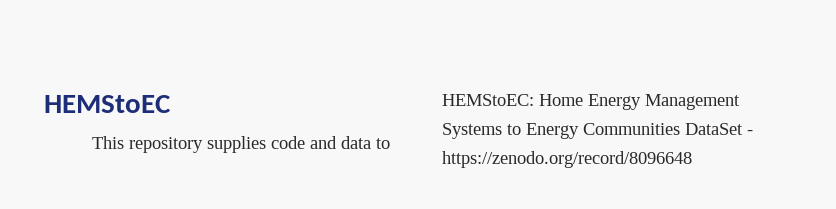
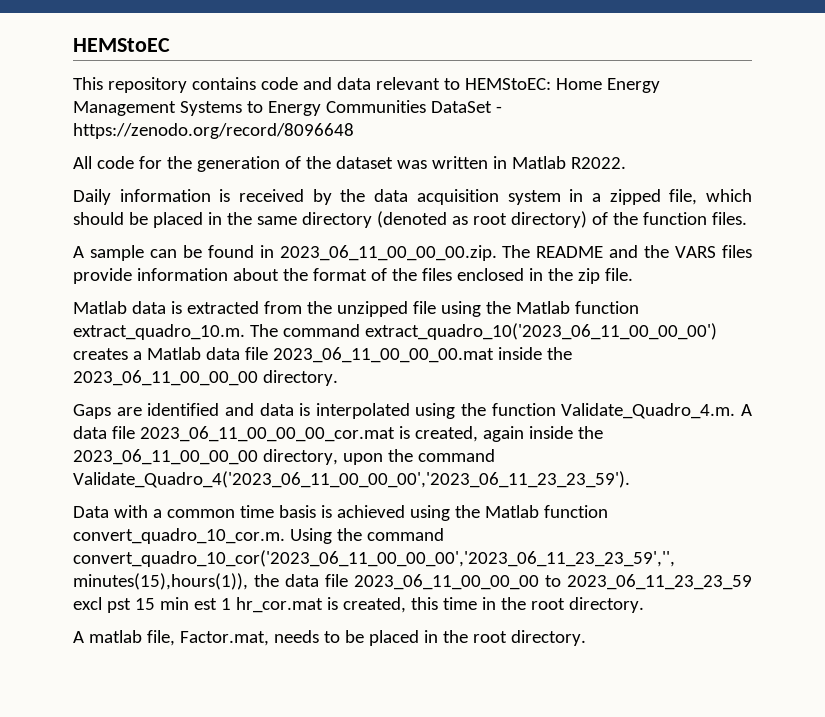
- This repository supplies code and data to HEMStoEC: Home Energy Management Systems to Energy Communities DataSet - https://zenodo.org/record/8096648
+ This repository contains code and data relevant to HEMStoEC: Home Energy Management Systems to Energy Communities DataSet - https://zenodo.org/record/8096648
+ All code for the generation of the dataset was written in Matlab R2022.
+ Daily information is received by the data acquisition system in a zipped file, which should be placed in the same directory (denoted as root directory) of the function files.
+ A sample can be found in 2023_06_11_00_00_00.zip. The README and the VARS files provide information about the format of the files enclosed in the zip file.
+ Matlab data is extracted from the unzipped file using the Matlab function extract_quadro_10.m. The command extract_quadro_10('2023_06_11_00_00_00') creates a Matlab data file 2023_06_11_00_00_00.mat inside the 2023_06_11_00_00_00 directory.
+ Gaps are identified and data is interpolated using the function Validate_Quadro_4.m. A data file 2023_06_11_00_00_00_cor.mat is created, again inside the 2023_06_11_00_00_00 directory, upon the command Validate_Quadro_4('2023_06_11_00_00_00','2023_06_11_23_23_59').
+ Data with a common time basis is achieved using the Matlab function convert_quadro_10_cor.m. Using the command convert_quadro_10_cor('2023_06_11_00_00_00','2023_06_11_23_23_59','', minutes(15),hours(1)), the data file 2023_06_11_00_00_00 to 2023_06_11_23_23_59 excl pst 15 min est 1 hr_cor.mat is created, this time in the root directory.
+ A matlab file, Factor.mat, needs to be placed in the root directory.

